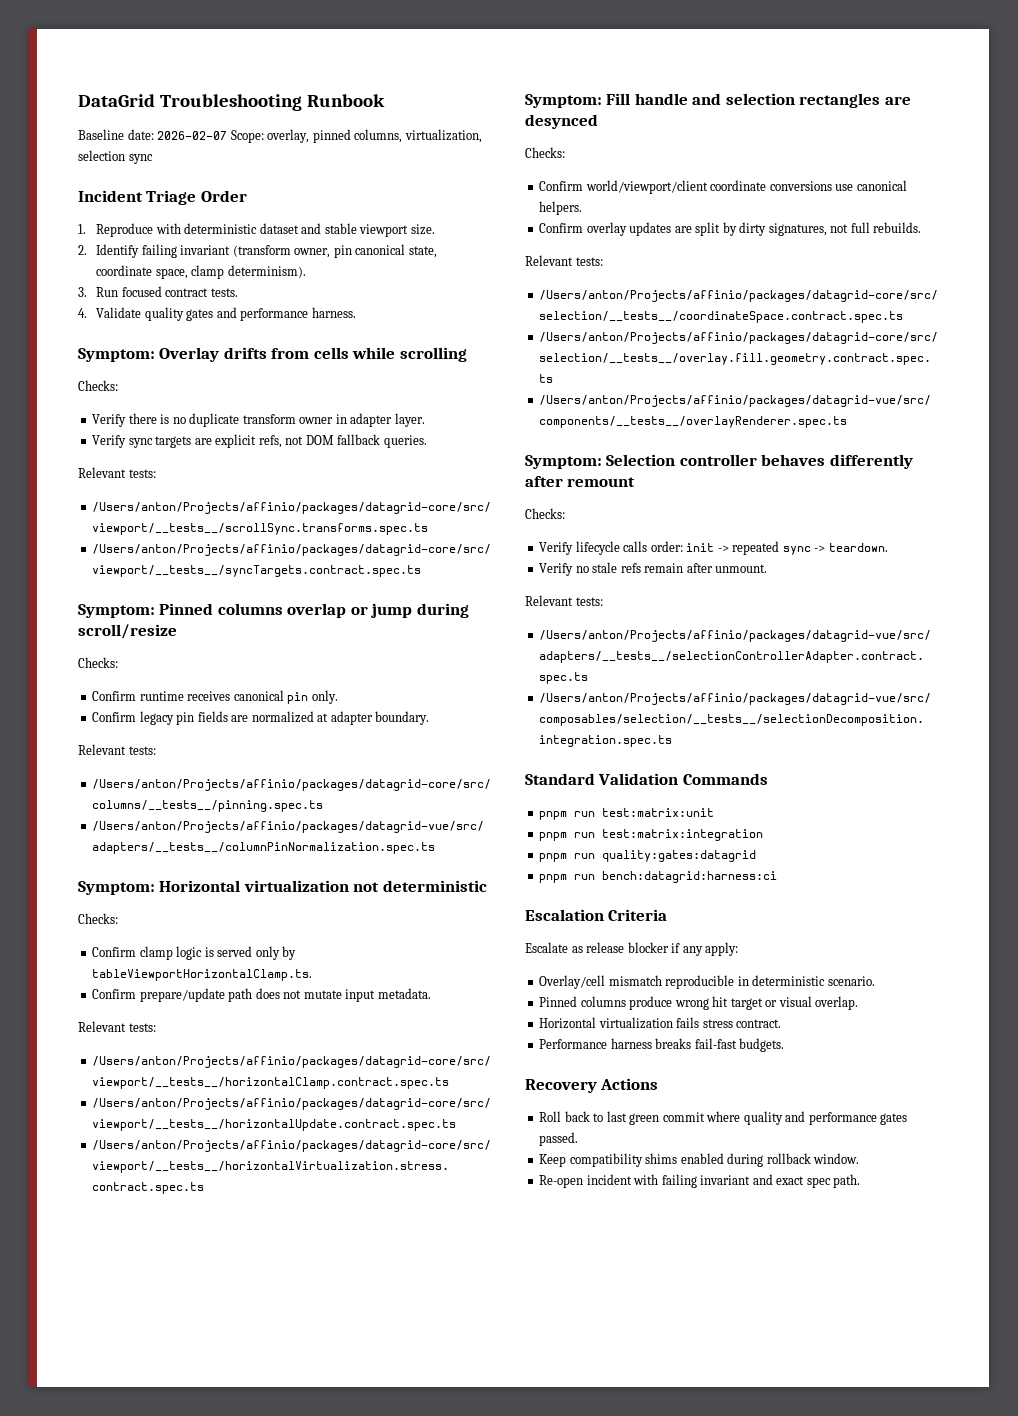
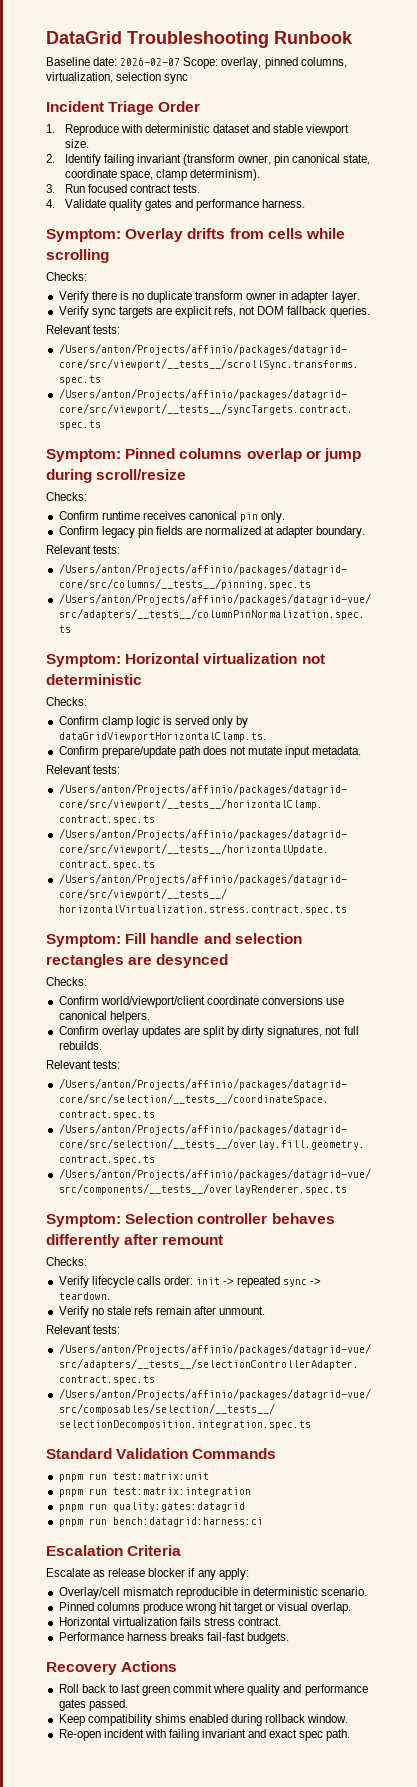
- Confirm clamp logic is served only by tableViewportHorizontalClamp.ts.
+ Confirm clamp logic is served only by dataGridViewportHorizontalClamp.ts.

